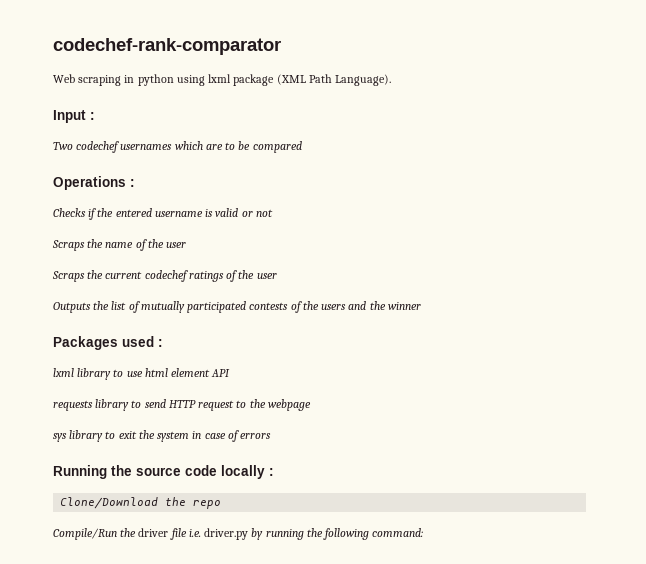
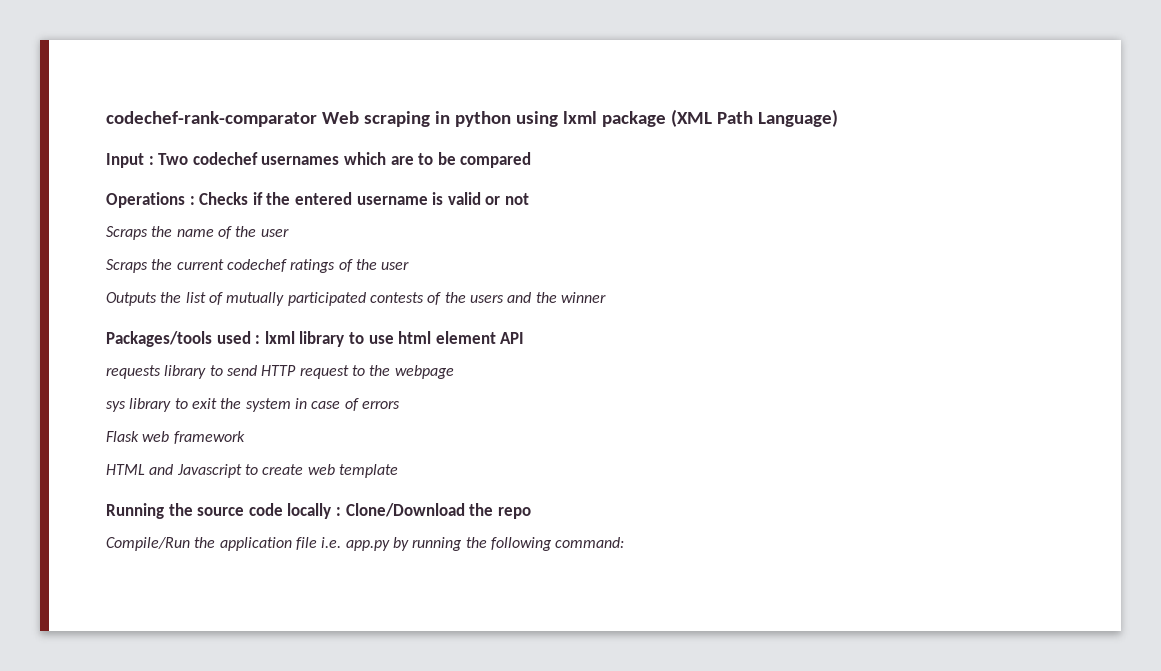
- codechef-rank-comparator
- Web scraping in python using lxml package (XML Path Language).
+ codechef-rank-comparator Web scraping in python using lxml package (XML Path Language)
- Input :
- Two codechef usernames which are to be compared
+ Input : Two codechef usernames which are to be compared
- Operations :
- Checks if the entered username is valid or not
+ Operations : Checks if the entered username is valid or not
- Packages used :
- lxml library to use html element API
+ Packages/tools used : lxml library to use html element API
+ Flask web framework
+ HTML and Javascript to create web template
- Running the source code locally :
- Clone/Download the repo
+ Running the source code locally : Clone/Download the repo
- Compile/Run the driver file i.e. driver.py by running the following command:
+ Compile/Run the application file i.e. app.py by running the following command:

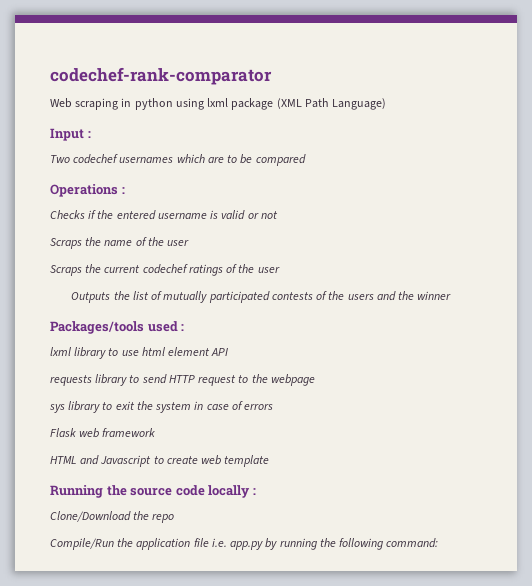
- codechef-rank-comparator Web scraping in python using lxml package (XML Path Language)
+ codechef-rank-comparator
+ Web scraping in python using lxml package (XML Path Language)
- Input : Two codechef usernames which are to be compared
+ Input :
+ Two codechef usernames which are to be compared
- Operations : Checks if the entered username is valid or not
+ Operations :
+ Checks if the entered username is valid or not
- Packages/tools used : lxml library to use html element API
+ Packages/tools used :
+ lxml library to use html element API
- Running the source code locally : Clone/Download the repo
+ Running the source code locally :
+ Clone/Download the repo

